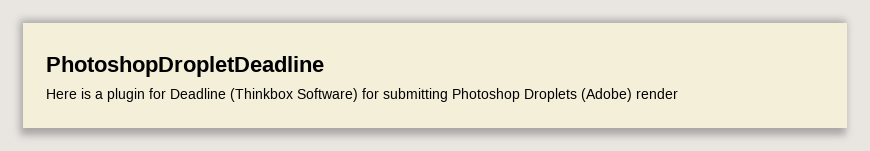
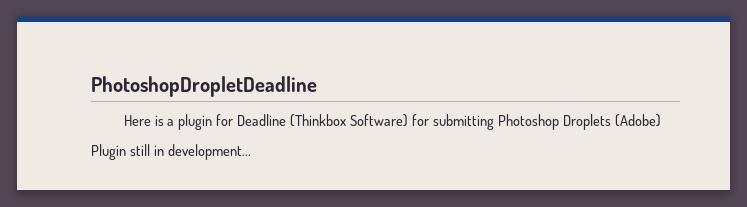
- Here is a plugin for Deadline (Thinkbox Software) for submitting Photoshop Droplets (Adobe) render
+ Here is a plugin for Deadline (Thinkbox Software) for submitting Photoshop Droplets (Adobe)
+ Plugin still in development...

